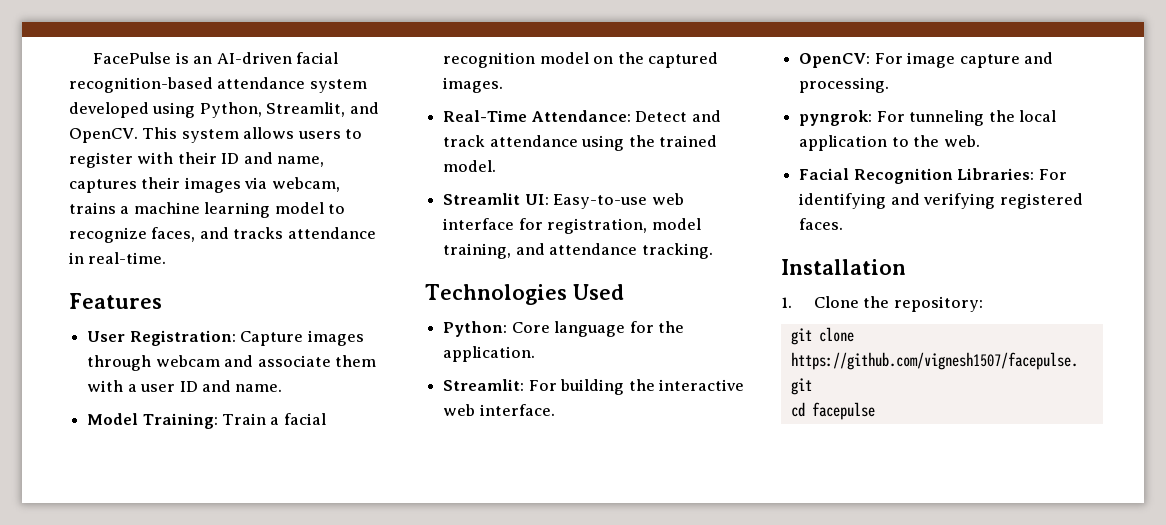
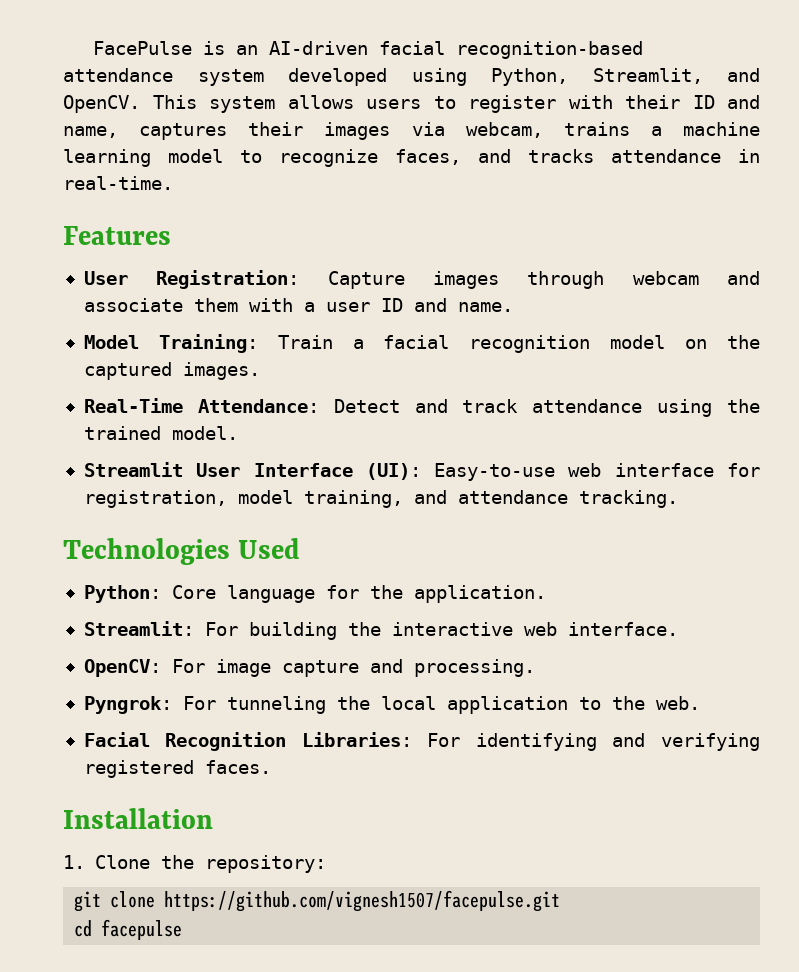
- Streamlit UI: Easy-to-use web interface for registration, model training, and attendance tracking.
+ Streamlit User Interface (UI): Easy-to-use web interface for registration, model training, and attendance tracking.
- pyngrok: For tunneling the local application to the web.
+ Pyngrok: For tunneling the local application to the web.

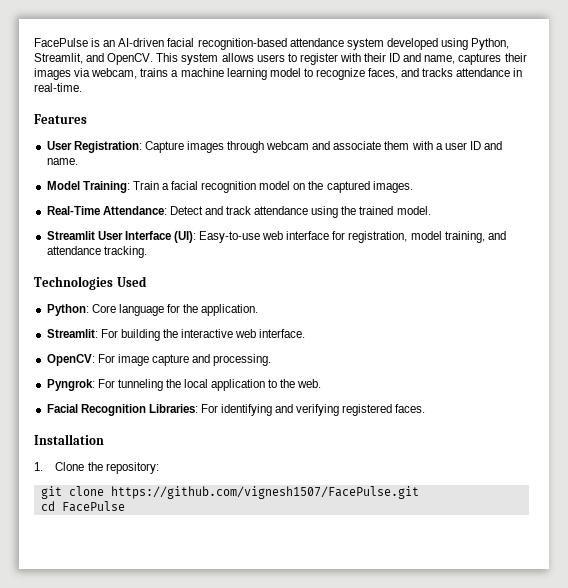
- git clone https://github.com/vignesh1507/facepulse.git
+ git clone https://github.com/vignesh1507/FacePulse.git
- cd facepulse
+ cd FacePulse

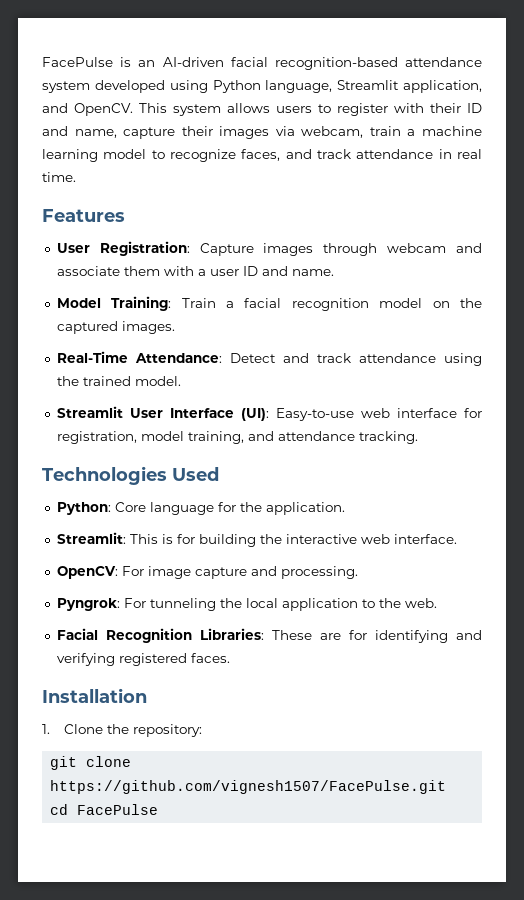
- FacePulse is an AI-driven facial recognition-based attendance system developed using Python, Streamlit, and OpenCV.
+ FacePulse is an AI-driven facial recognition-based attendance system developed using Python language, Streamlit application, and OpenCV.
- This system allows users to register with their ID and name, captures their images via webcam, trains a machine learning model to recognize faces, and tracks attendance in real-time.
+ This system allows users to register with their ID and name, capture their images via webcam, train a machine learning model to recognize faces, and track attendance in real time.
- Streamlit: For building the interactive web interface.
+ Streamlit: This is for building the interactive web interface.
- Facial Recognition Libraries: For identifying and verifying registered faces.
+ Facial Recognition Libraries: These are for identifying and verifying registered faces.

